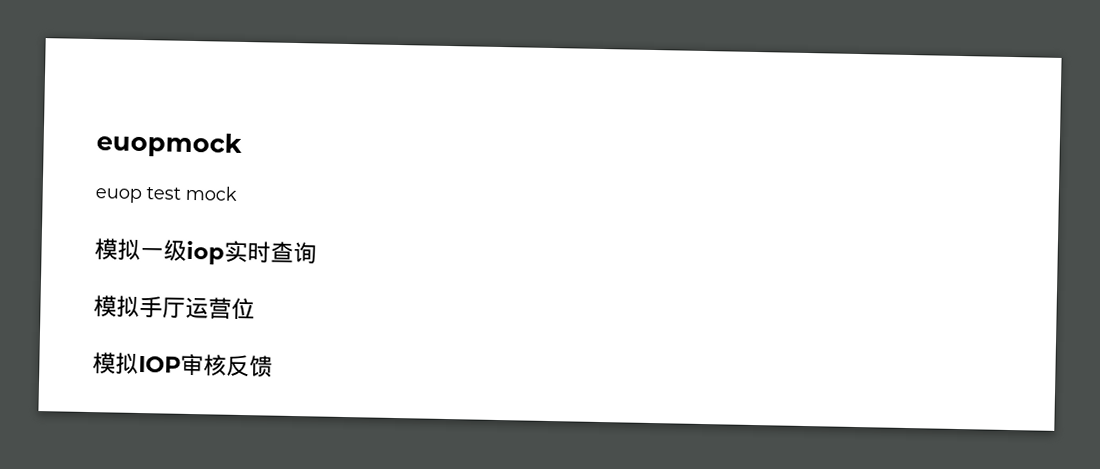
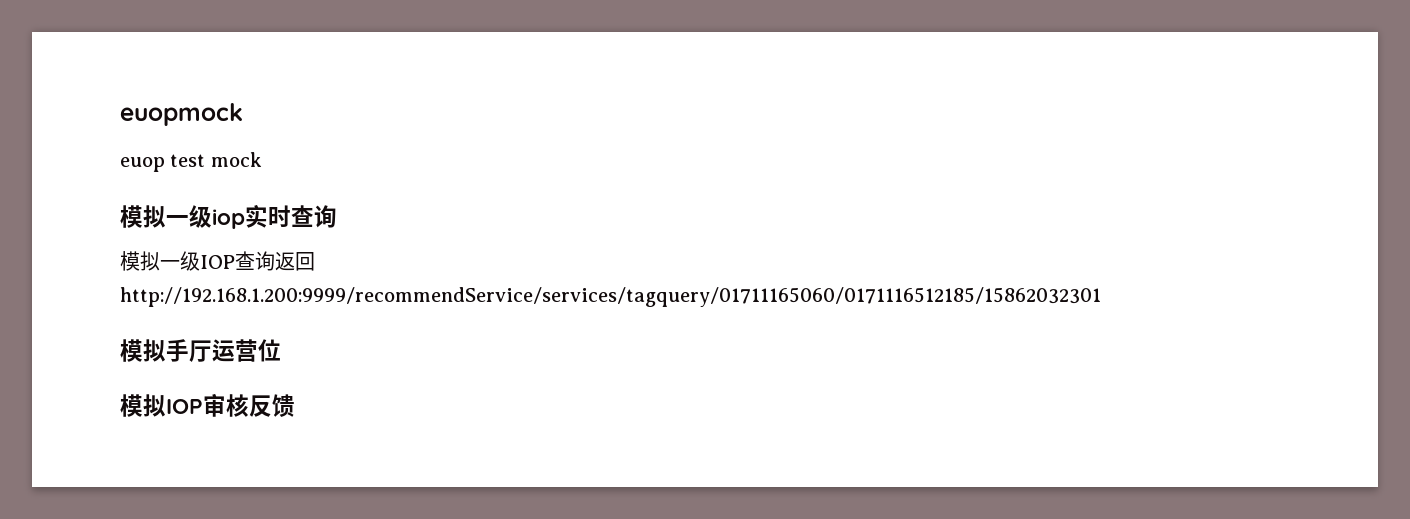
+ 模拟一级IOP查询返回http://192.168.1.200:9999/recommendService/services/tagquery/01711165060/0171116512185/15862032301

